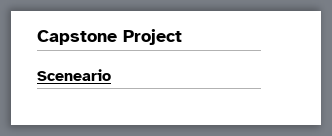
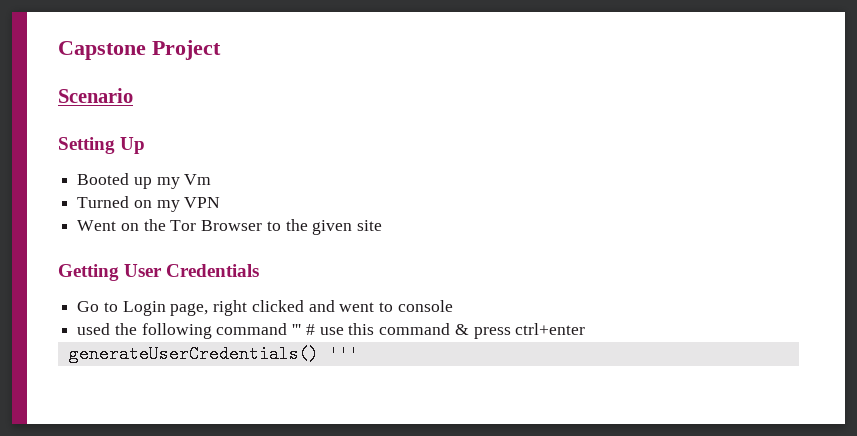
- Sceneario
+ Scenario
+ Setting Up
+ Booted up my Vm
+ Turned on my VPN
+ Went on the Tor Browser to the given site
+ Getting User Credentials
+ Go to Login page, right clicked and went to console
+ used the following command ''' # use this command & press ctrl+enter
+ generateUserCredentials() '''

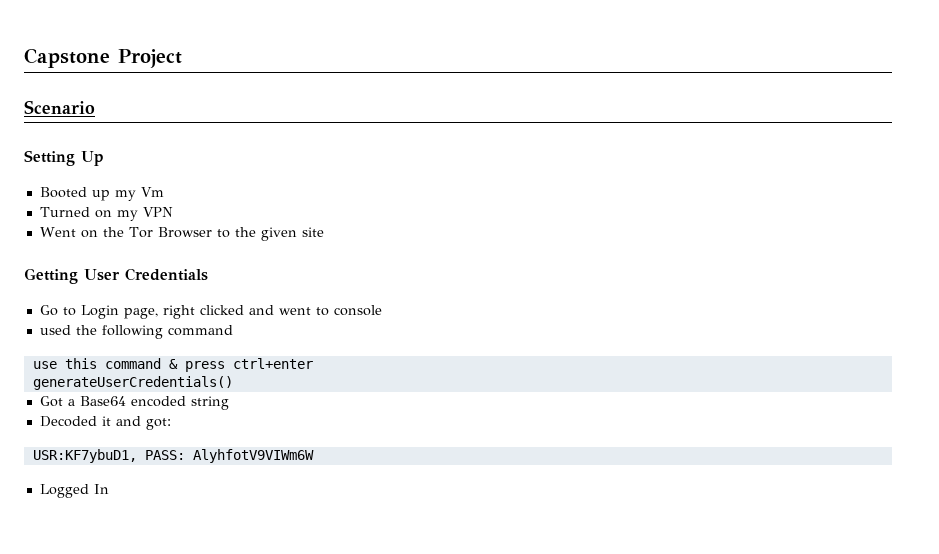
- used the following command ''' # use this command & press ctrl+enter
+ used the following command
+ use this command & press ctrl+enter
- generateUserCredentials() '''
+ generateUserCredentials()
+ Got a Base64 encoded string
+ Decoded it and got:
+ USR:KF7ybuD1, PASS: AlyhfotV9VIWm6W
+ Logged In

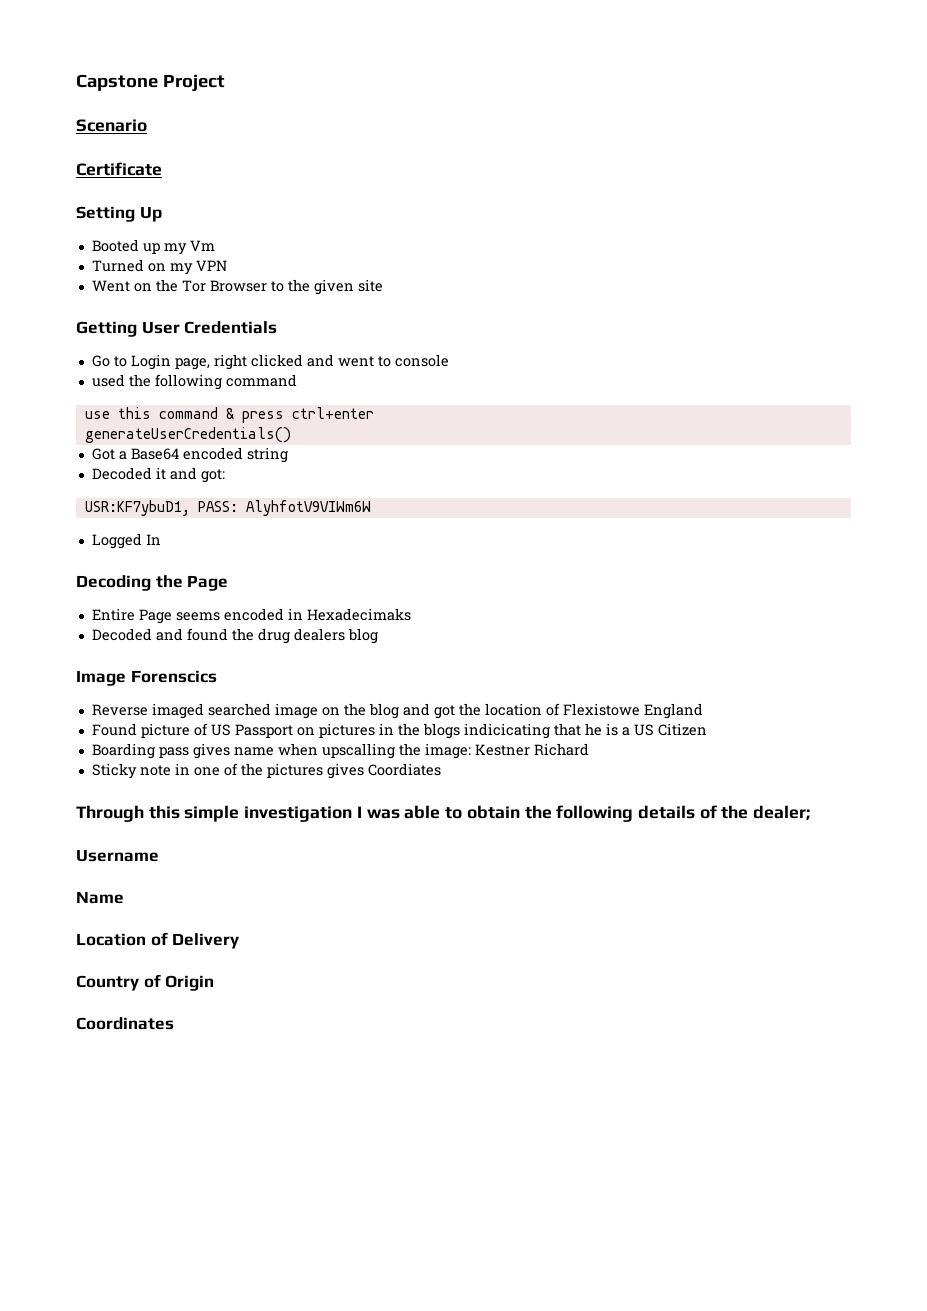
+ Certificate
+ Decoding the Page
+ Entire Page seems encoded in Hexadecimaks
+ Decoded and found the drug dealers blog
+ Image Forenscics
+ Reverse imaged searched image on the blog and got the location of Flexistowe England
+ Found picture of US Passport on pictures in the blogs indicicating that he is a US Citizen
+ Boarding pass gives name when upscalling the image: Kestner Richard
+ Sticky note in one of the pictures gives Coordiates
+ Through this simple investigation I was able to obtain the following details of the dealer;
+ Username
+ Name
+ Location of Delivery
+ Country of Origin
+ Coordinates

